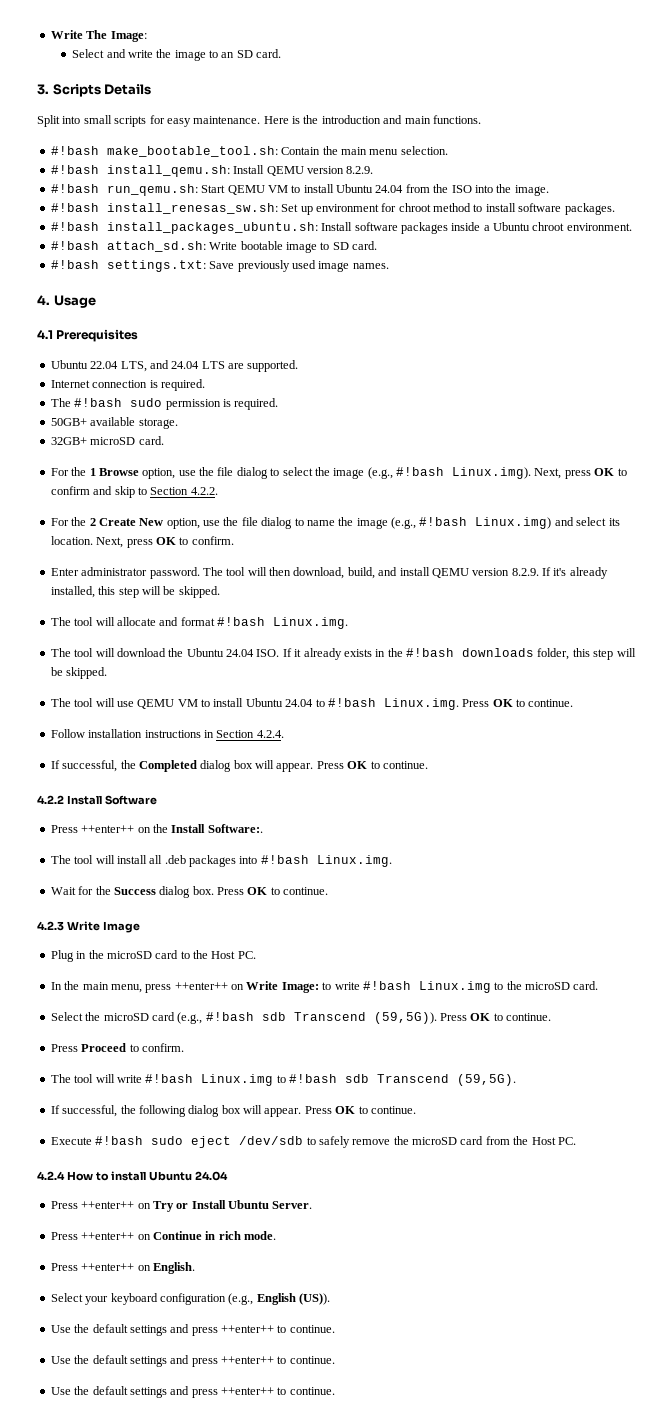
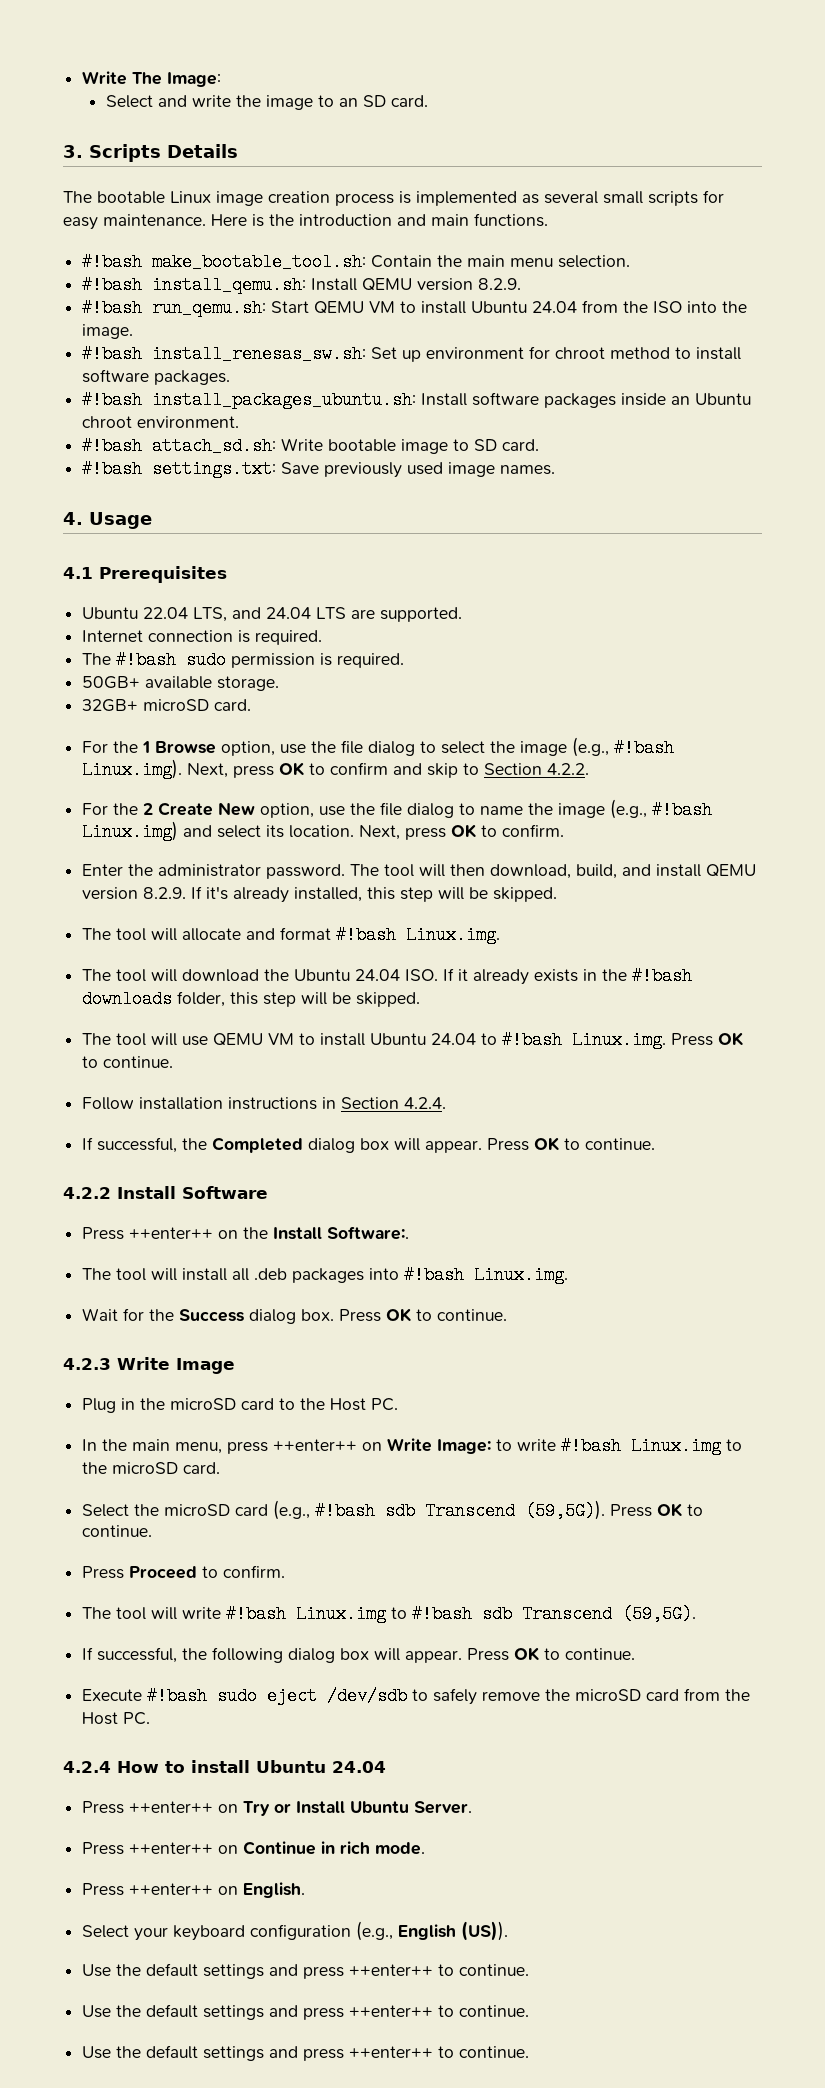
- Split into small scripts for easy maintenance.
+ The bootable Linux image creation process is implemented as several small scripts for easy maintenance.
- #!bash install_packages_ubuntu.sh: Install software packages inside a Ubuntu chroot environment.
+ #!bash install_packages_ubuntu.sh: Install software packages inside an Ubuntu chroot environment.
- Enter administrator password.
+ Enter the administrator password.

